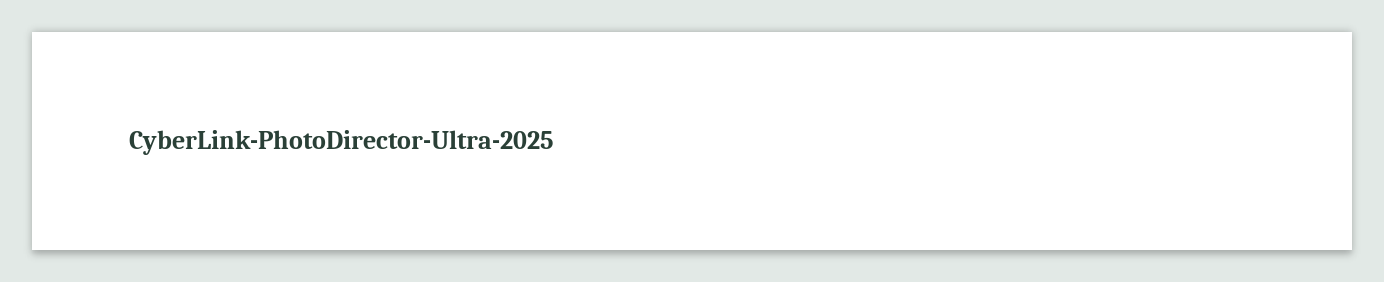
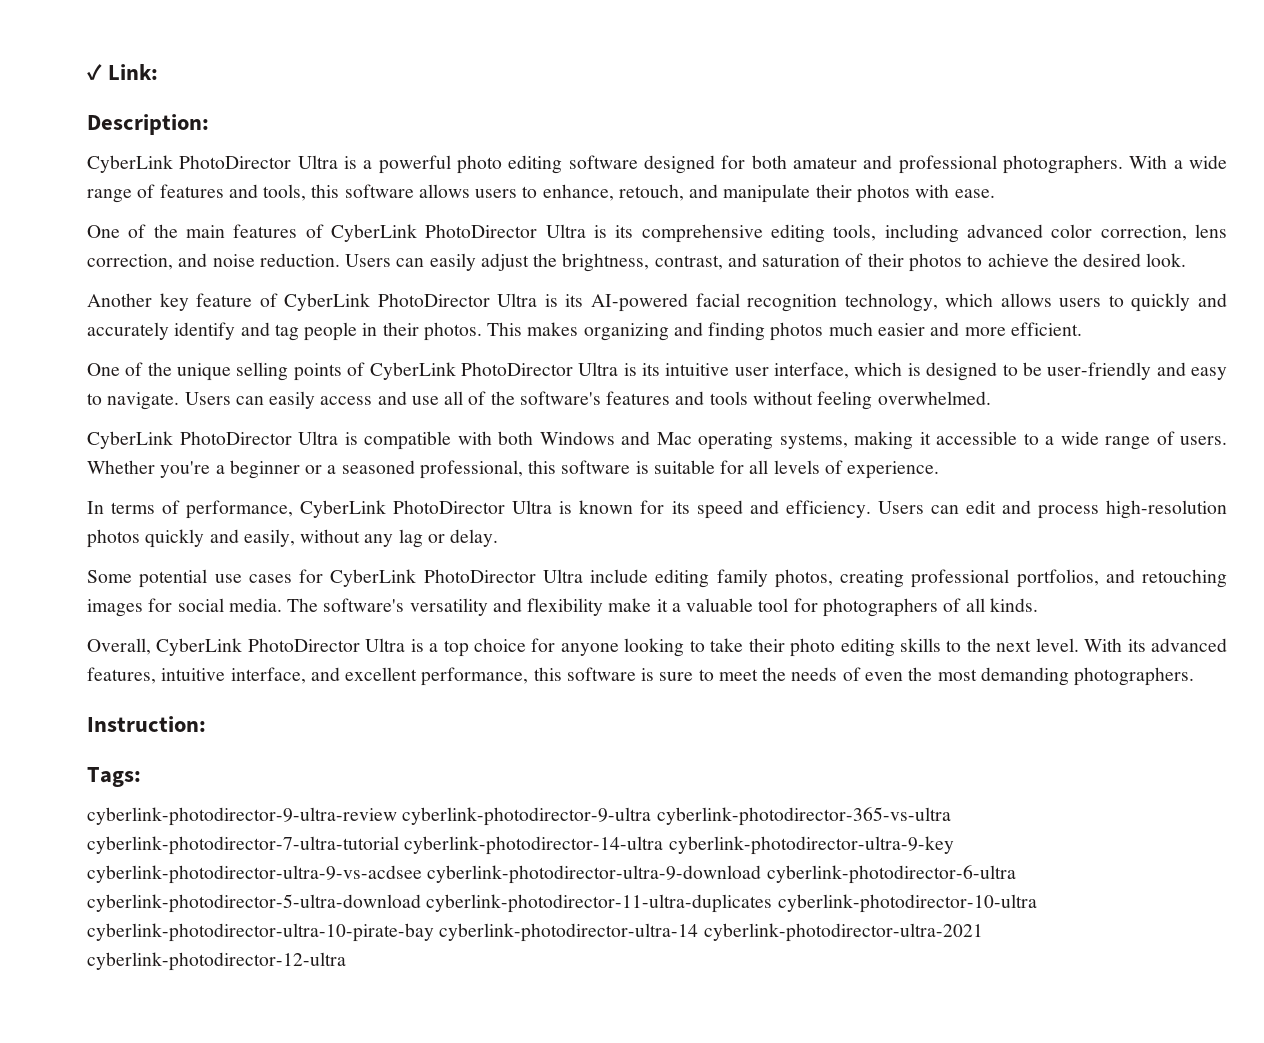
- CyberLink-PhotoDirector-Ultra-2025
+ ✓ Link:
+ Description:
+ CyberLink PhotoDirector Ultra is a powerful photo editing software designed for both amateur and professional photographers. With a wide range of features and tools, this software allows users to enhance, retouch, and manipulate their photos with ease.
+ One of the main features of CyberLink PhotoDirector Ultra is its comprehensive editing tools, including advanced color correction, lens correction, and noise reduction. Users can easily adjust the brightness, contrast, and saturation of their photos to achieve the desired look.
+ Another key feature of CyberLink PhotoDirector Ultra is its AI-powered facial recognition technology, which allows users to quickly and accurately identify and tag people in their photos. This makes organizing and finding photos much easier and more efficient.
+ One of the unique selling points of CyberLink PhotoDirector Ultra is its intuitive user interface, which is designed to be user-friendly and easy to navigate. Users can easily access and use all of the software's features and tools without feeling overwhelmed.
+ CyberLink PhotoDirector Ultra is compatible with both Windows and Mac operating systems, making it accessible to a wide range of users. Whether you're a beginner or a seasoned professional, this software is suitable for all levels of experience.
+ In terms of performance, CyberLink PhotoDirector Ultra is known for its speed and efficiency. Users can edit and process high-resolution photos quickly and easily, without any lag or delay.
+ Some potential use cases for CyberLink PhotoDirector Ultra include editing family photos, creating professional portfolios, and retouching images for social media. The software's versatility and flexibility make it a valuable tool for photographers of all kinds.
+ Overall, CyberLink PhotoDirector Ultra is a top choice for anyone looking to take their photo editing skills to the next level. With its advanced features, intuitive interface, and excellent performance, this software is sure to meet the needs of even the most demanding photographers.
+ Instruction:
+ Tags:
+ cyberlink-photodirector-9-ultra-review cyberlink-photodirector-9-ultra cyberlink-photodirector-365-vs-ultra cyberlink-photodirector-7-ultra-tutorial cyberlink-photodirector-14-ultra cyberlink-photodirector-ultra-9-key cyberlink-photodirector-ultra-9-vs-acdsee cyberlink-photodirector-ultra-9-download cyberlink-photodirector-6-ultra cyberlink-photodirector-5-ultra-download cyberlink-photodirector-11-ultra-duplicates cyberlink-photodirector-10-ultra cyberlink-photodirector-ultra-10-pirate-bay cyberlink-photodirector-ultra-14 cyberlink-photodirector-ultra-2021 cyberlink-photodirector-12-ultra

